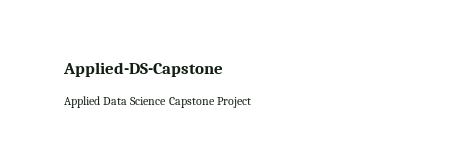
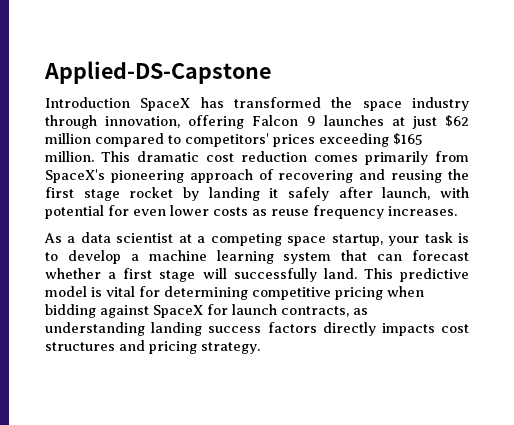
- Applied Data Science Capstone Project
+ Introduction SpaceX has transformed the space industry through innovation, offering Falcon 9 launches at just $62 million compared to competitors' prices exceeding $165 million. This dramatic cost reduction comes primarily from SpaceX's pioneering approach of recovering and reusing the first stage rocket by landing it safely after launch, with potential for even lower costs as reuse frequency increases.
+ As a data scientist at a competing space startup, your task is to develop a machine learning system that can forecast whether a first stage will successfully land. This predictive model is vital for determining competitive pricing when bidding against SpaceX for launch contracts, as understanding landing success factors directly impacts cost structures and pricing strategy.

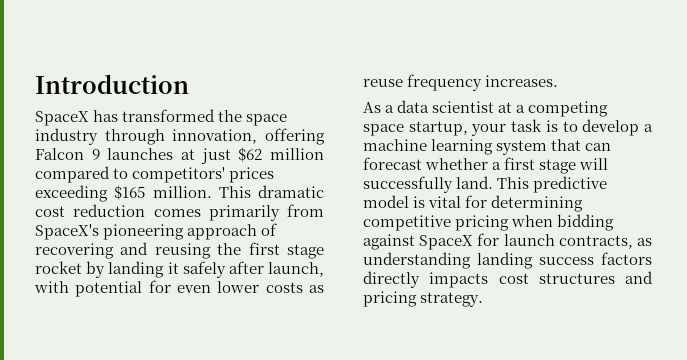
- Applied-DS-Capstone
- Introduction SpaceX has transformed the space industry through innovation, offering Falcon 9 launches at just $62 million compared to competitors' prices exceeding $165 million.
+ Introduction
+ SpaceX has transformed the space industry through innovation, offering Falcon 9 launches at just $62 million compared to competitors' prices exceeding $165 million.

